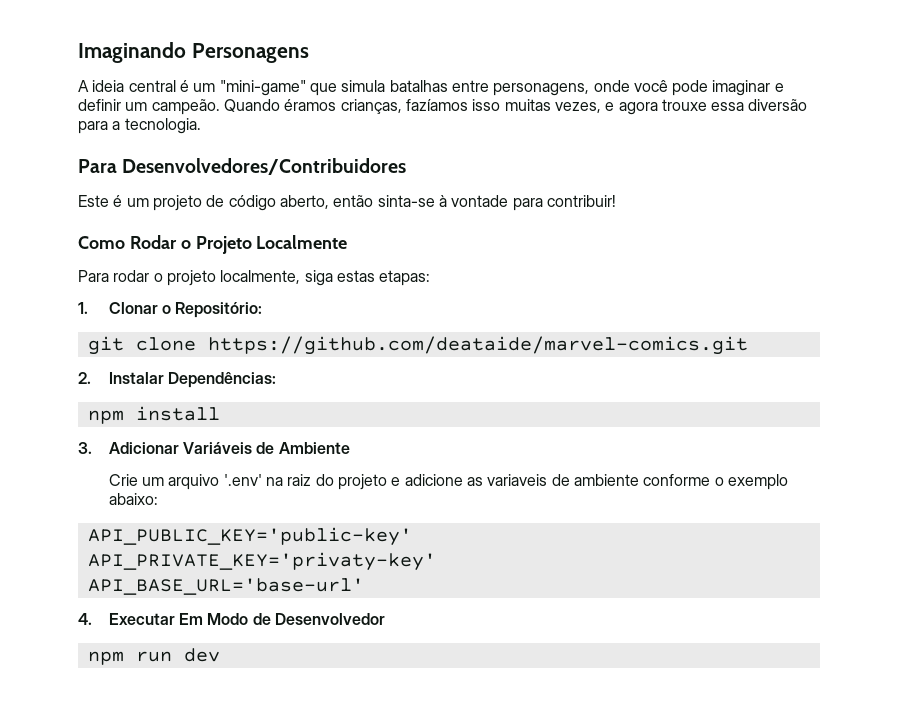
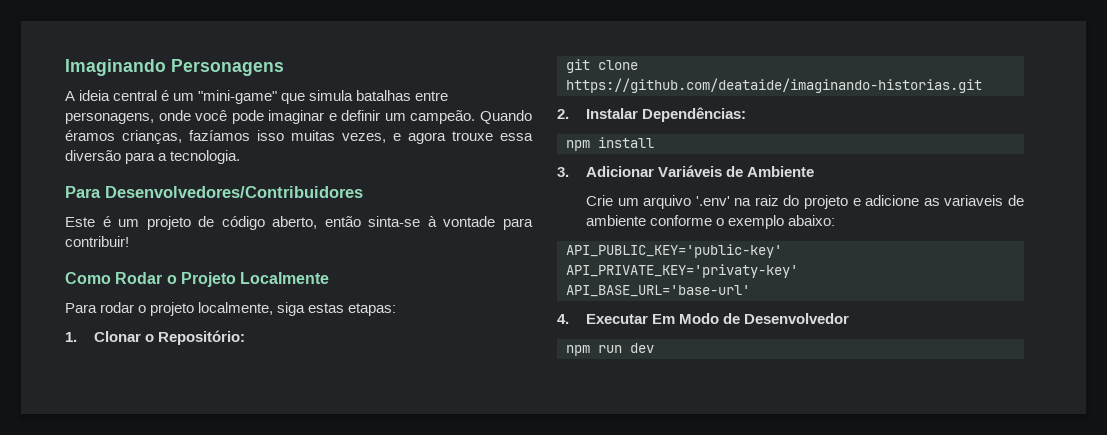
- git clone https://github.com/deataide/marvel-comics.git
+ git clone https://github.com/deataide/imaginando-historias.git

